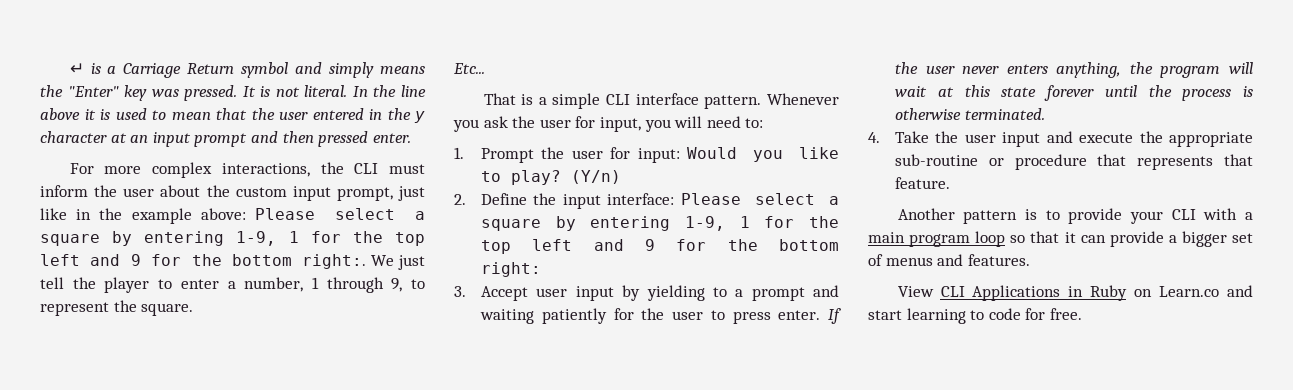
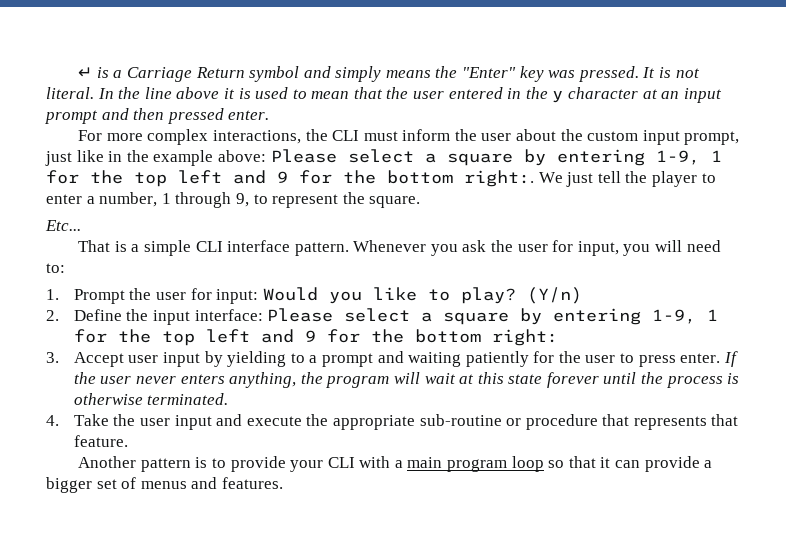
- View CLI Applications in Ruby on Learn.co and start learning to code for free.

